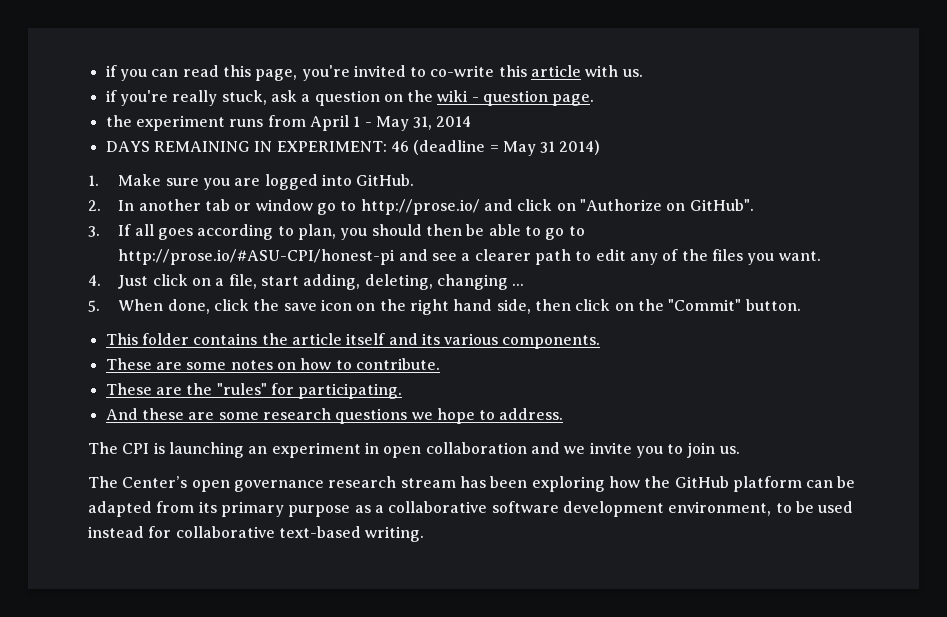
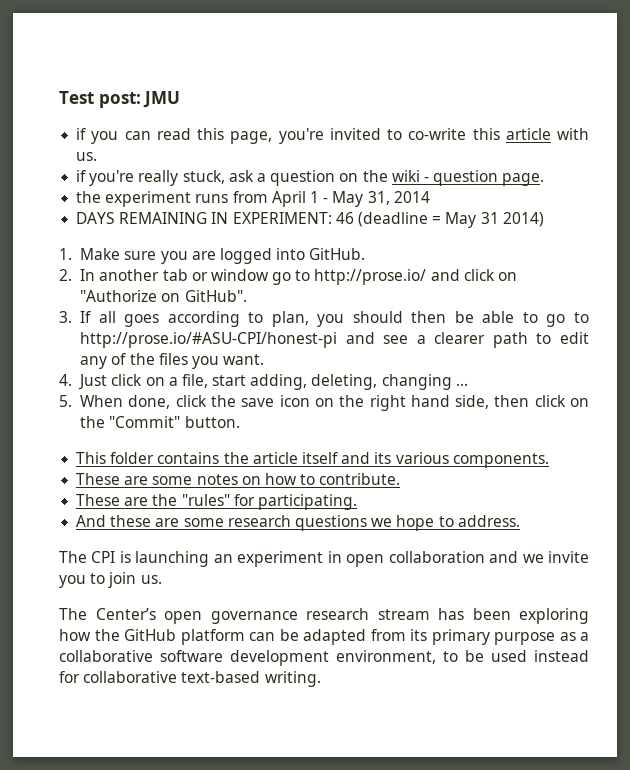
+ Test post: JMU

